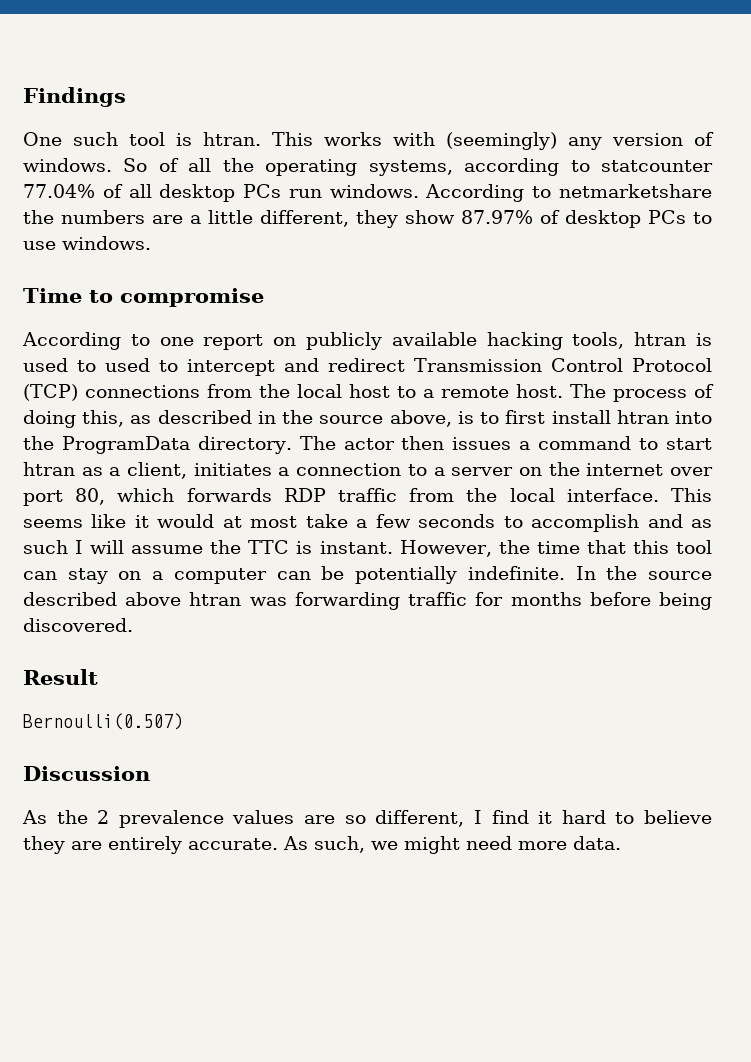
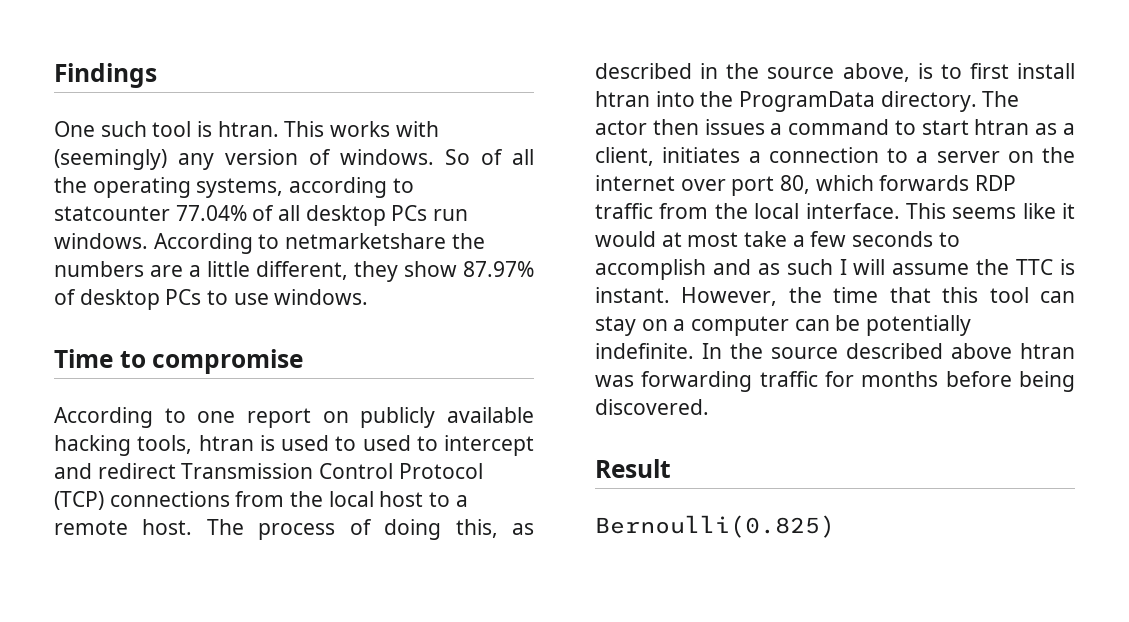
- Bernoulli(0.507)
- Discussion
- As the 2 prevalence values are so different, I find it hard to believe they are entirely accurate. As such, we might need more data.
+ Bernoulli(0.825)

